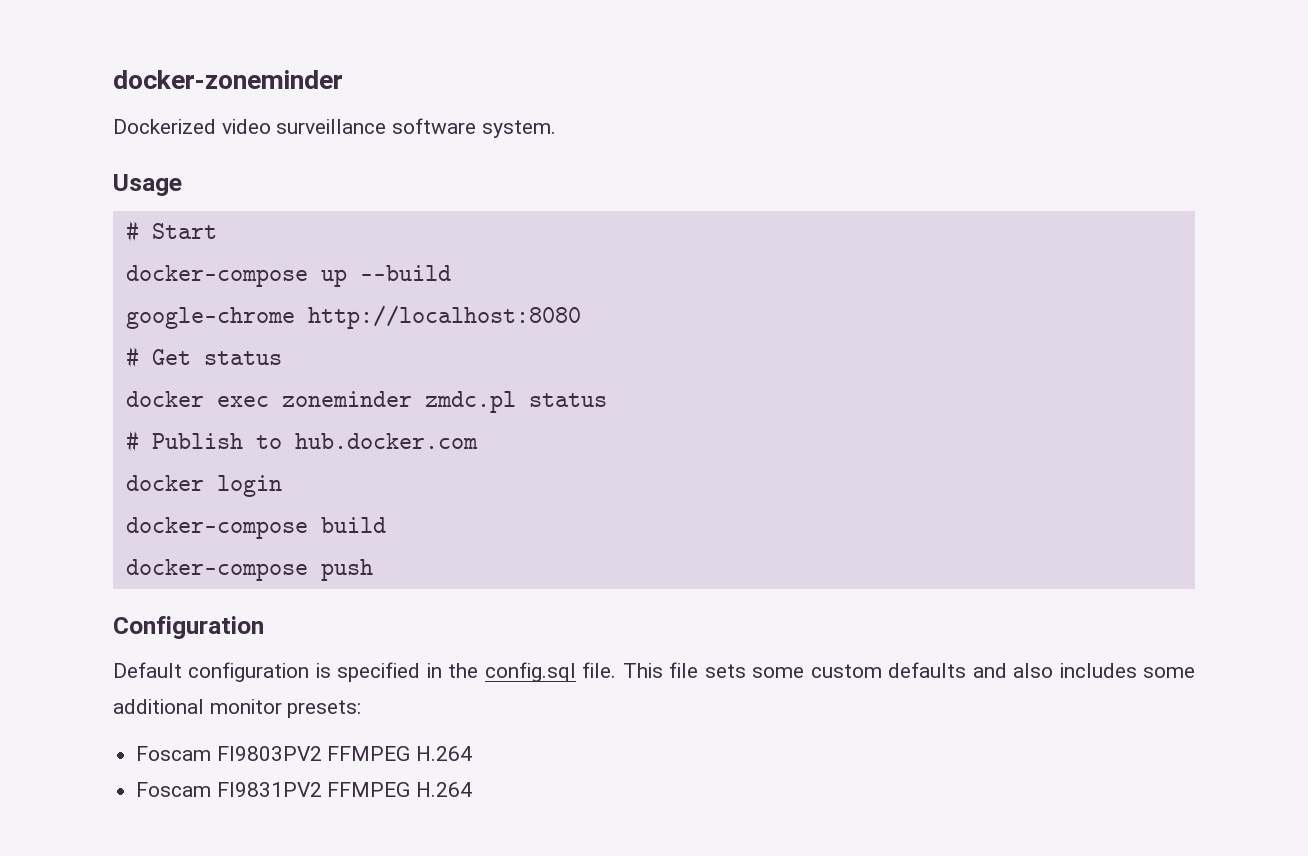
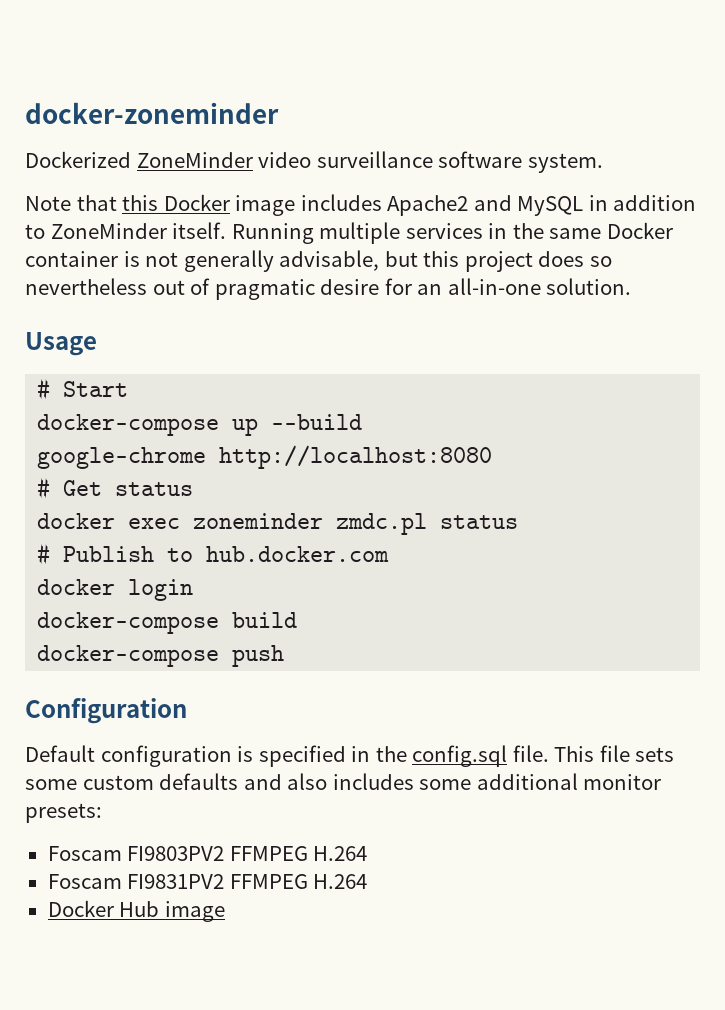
- Dockerized video surveillance software system.
+ Dockerized ZoneMinder video surveillance software system.
+ Note that this Docker image includes Apache2 and MySQL in addition to ZoneMinder itself. Running multiple services in the same Docker container is not generally advisable, but this project does so nevertheless out of pragmatic desire for an all-in-one solution.
+ Docker Hub image

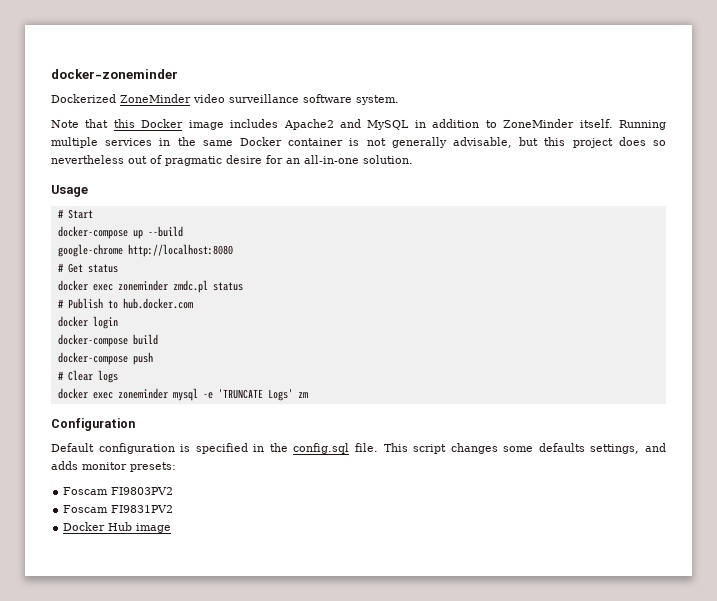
+ # Clear logs
+ docker exec zoneminder mysql -e 'TRUNCATE Logs' zm
- This file sets some custom defaults and also includes some additional monitor presets:
+ This script changes some defaults settings, and adds monitor presets:
- Foscam FI9803PV2 FFMPEG H.264
+ Foscam FI9803PV2
- Foscam FI9831PV2 FFMPEG H.264
+ Foscam FI9831PV2

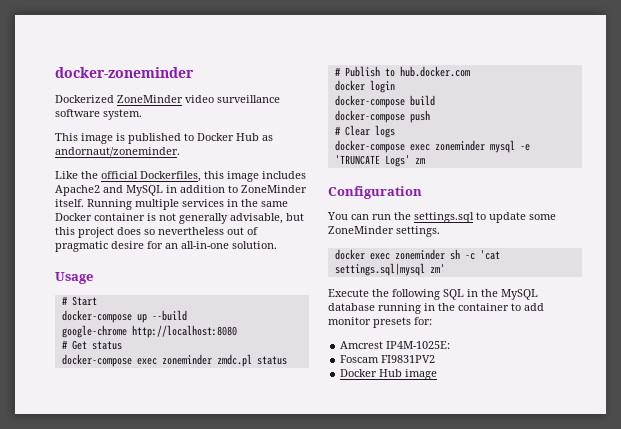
- Note that this Docker image includes Apache2 and MySQL in addition to ZoneMinder itself.
+ This image is published to Docker Hub as andornaut/zoneminder.
+ Like the official Dockerfiles, this image includes Apache2 and MySQL in addition to ZoneMinder itself.
- docker exec zoneminder zmdc.pl status
+ docker-compose exec zoneminder zmdc.pl status
- docker exec zoneminder mysql -e 'TRUNCATE Logs' zm
+ docker-compose exec zoneminder mysql -e 'TRUNCATE Logs' zm
- Default configuration is specified in the config.sql file. This script changes some defaults settings, and adds monitor presets:
- Foscam FI9803PV2
+ You can run the settings.sql to update some ZoneMinder settings.
+ docker exec zoneminder sh -c 'cat settings.sql|mysql zm'
+ Execute the following SQL in the MySQL database running in the container to add monitor presets for:
+ Amcrest IP4M-1025E:

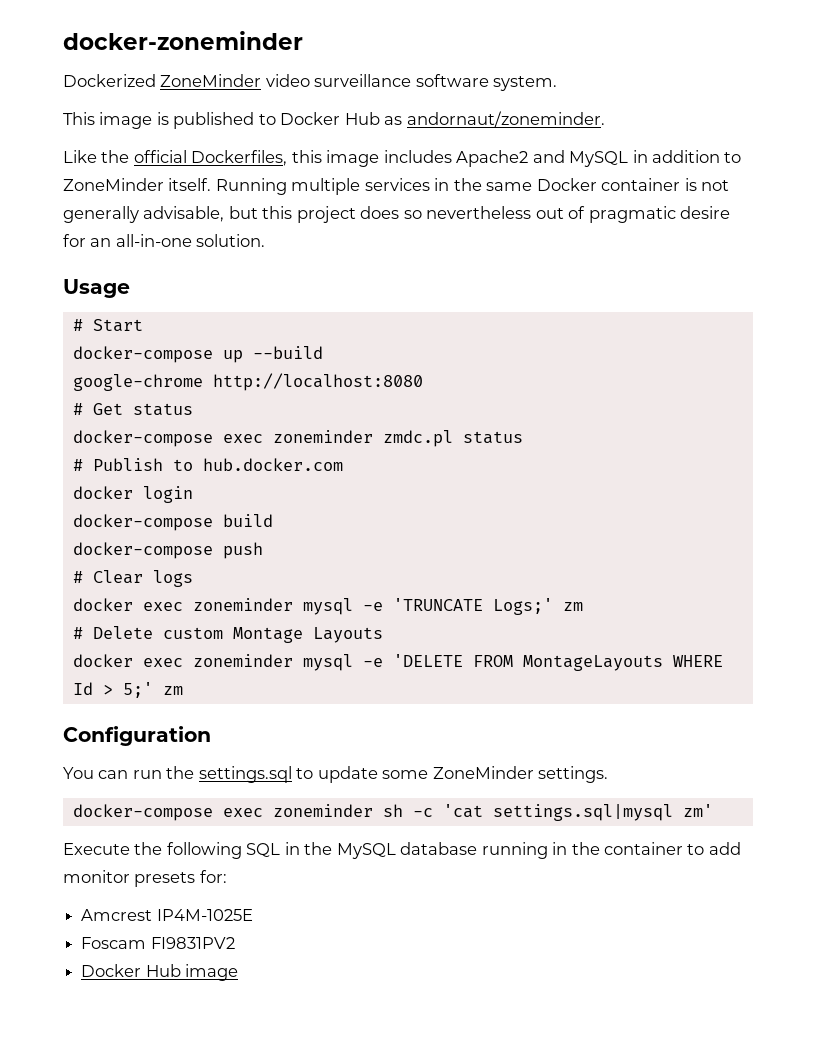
- docker-compose exec zoneminder mysql -e 'TRUNCATE Logs' zm
+ docker exec zoneminder mysql -e 'TRUNCATE Logs;' zm
+ # Delete custom Montage Layouts
+ docker exec zoneminder mysql -e 'DELETE FROM MontageLayouts WHERE Id > 5;' zm
- docker exec zoneminder sh -c 'cat settings.sql|mysql zm'
+ docker-compose exec zoneminder sh -c 'cat settings.sql|mysql zm'
- Amcrest IP4M-1025E:
+ Amcrest IP4M-1025E

